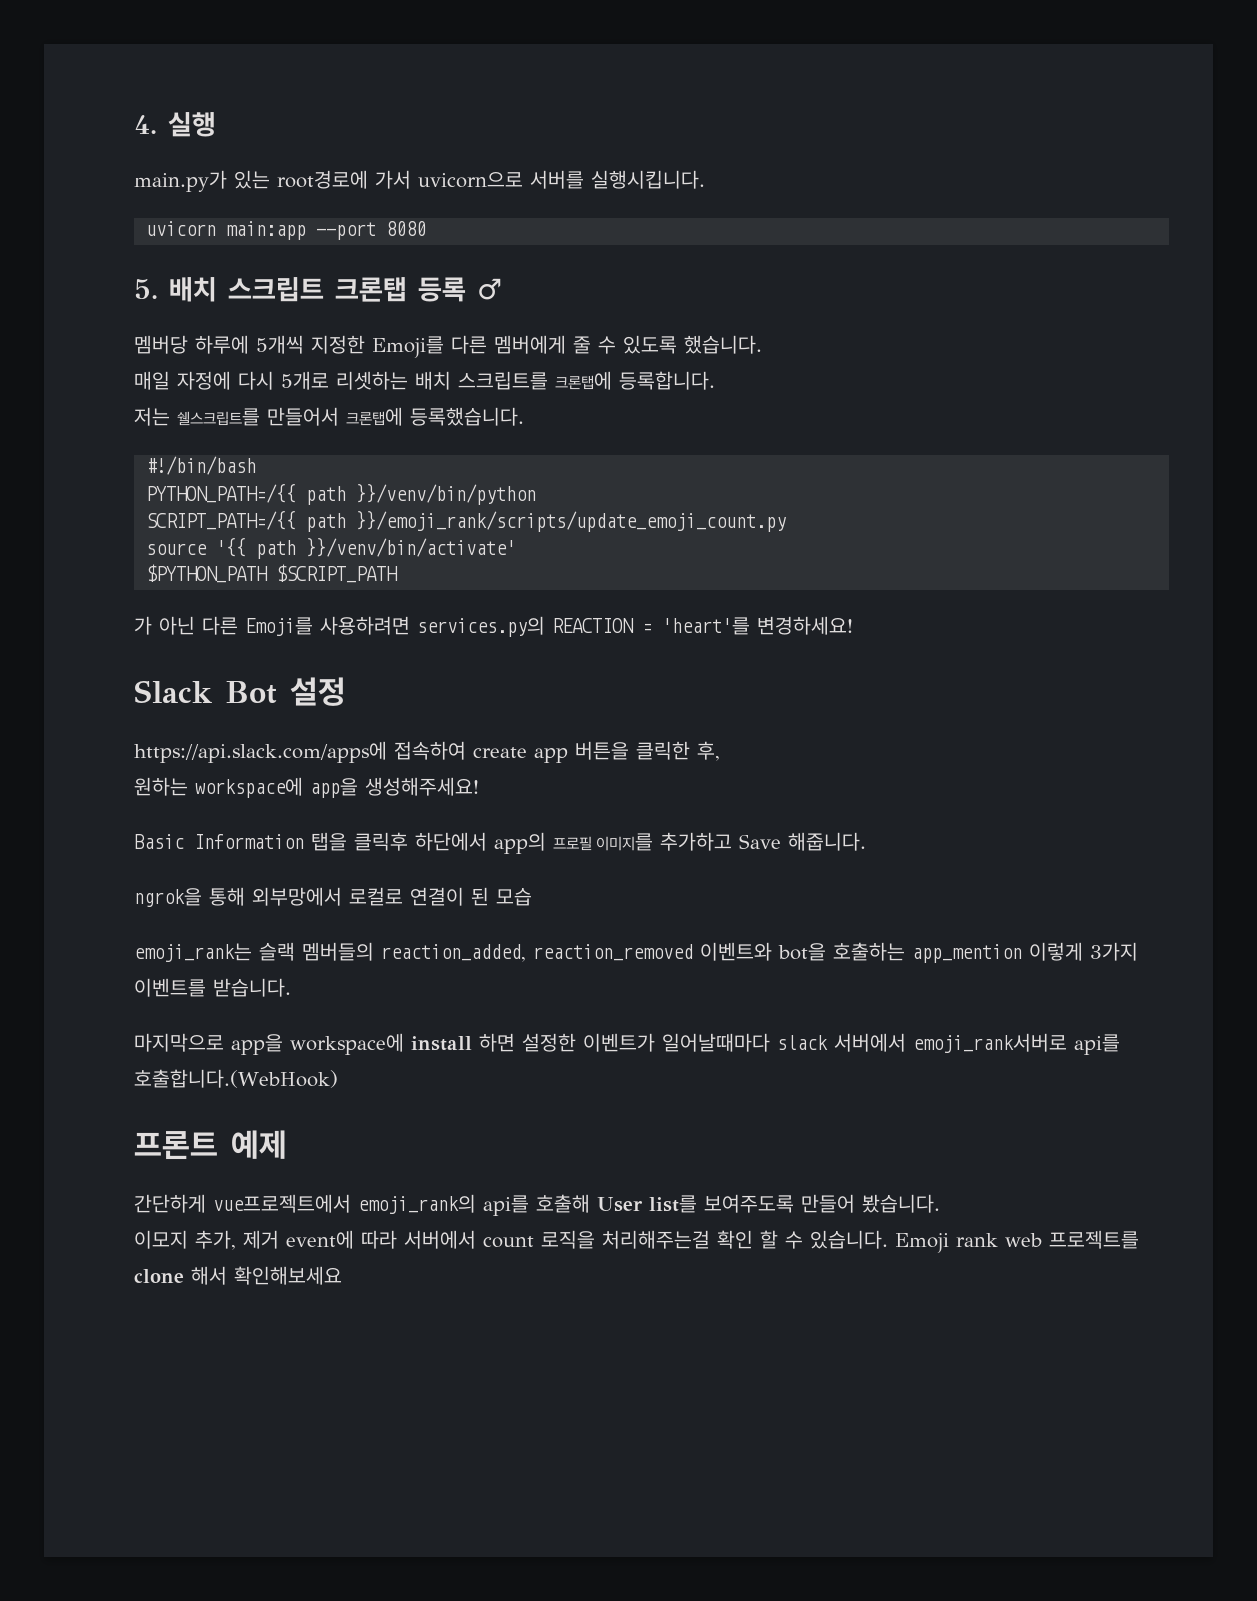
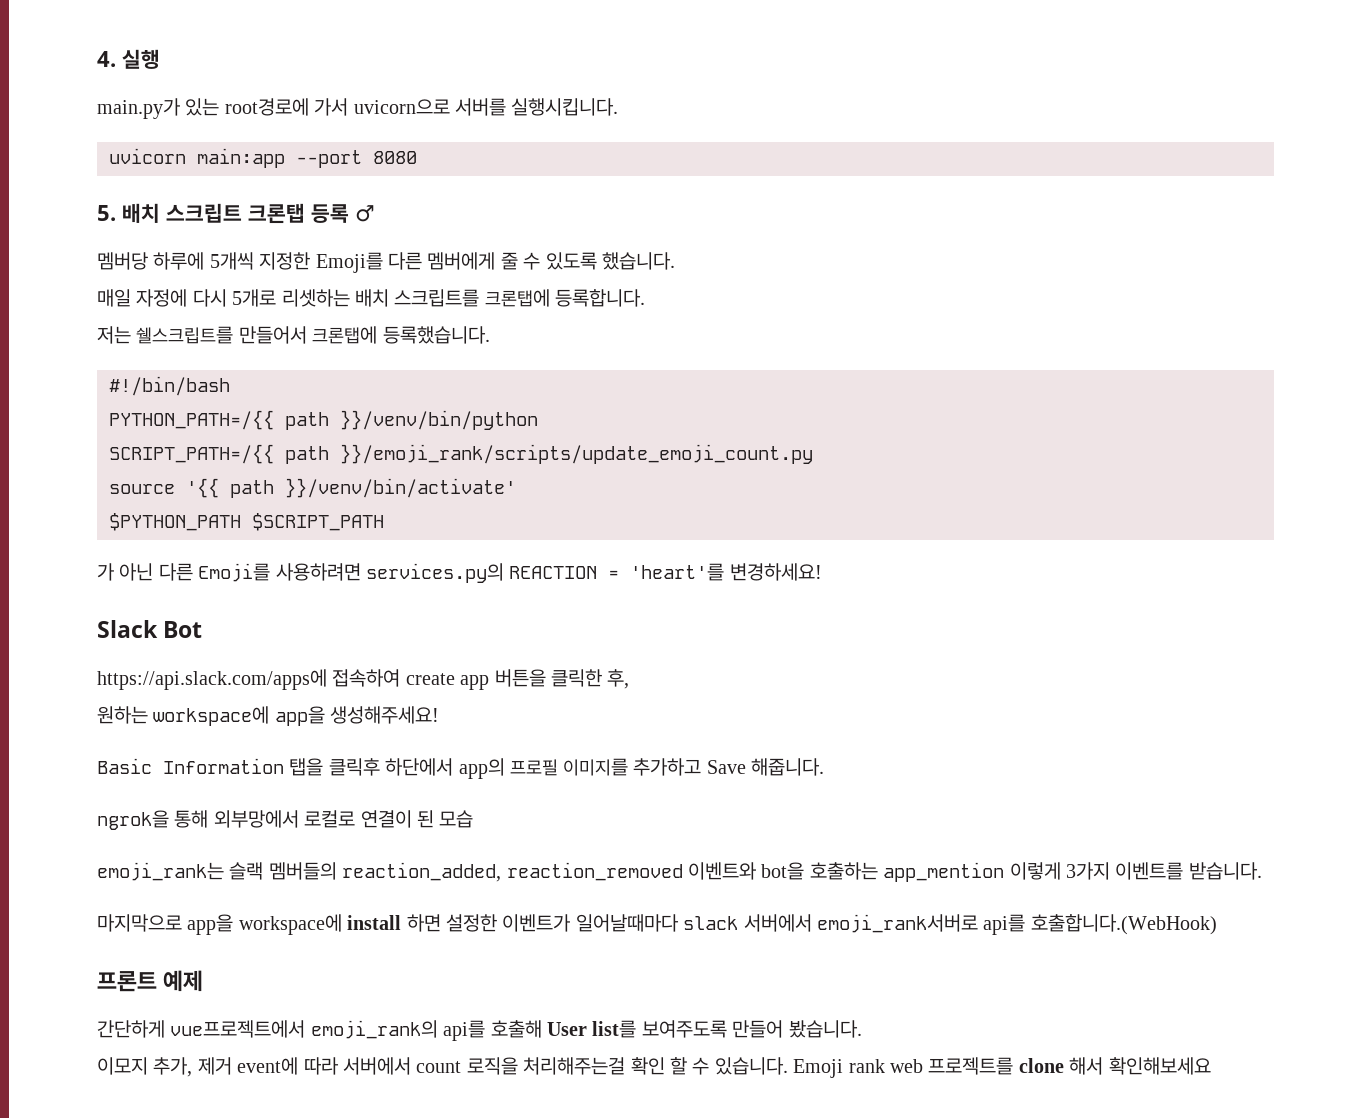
- Slack Bot 설정
+ Slack Bot

